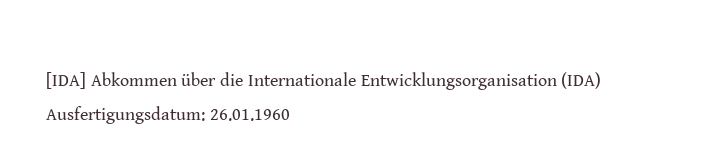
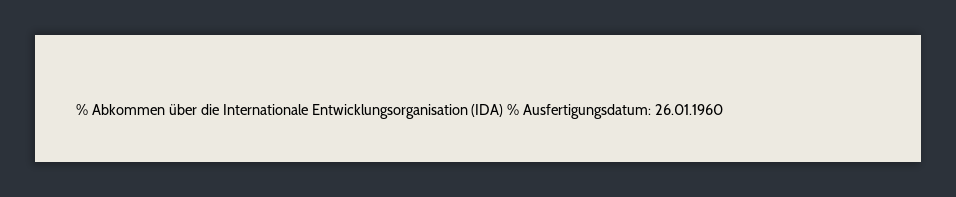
- [IDA] Abkommen über die Internationale Entwicklungsorganisation (IDA)
- Ausfertigungsdatum: 26.01.1960
+ % Abkommen über die Internationale Entwicklungsorganisation (IDA) % Ausfertigungsdatum: 26.01.1960

